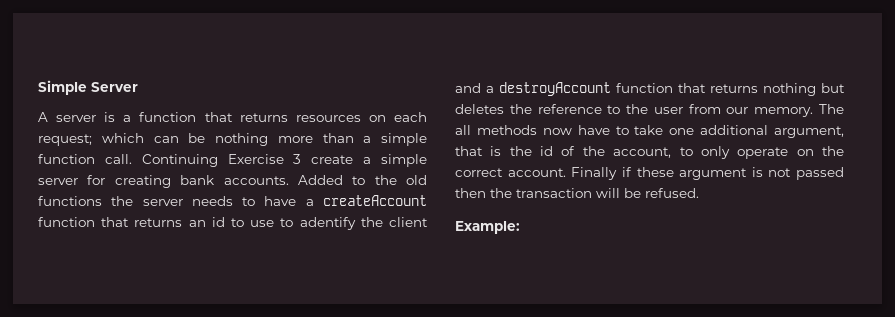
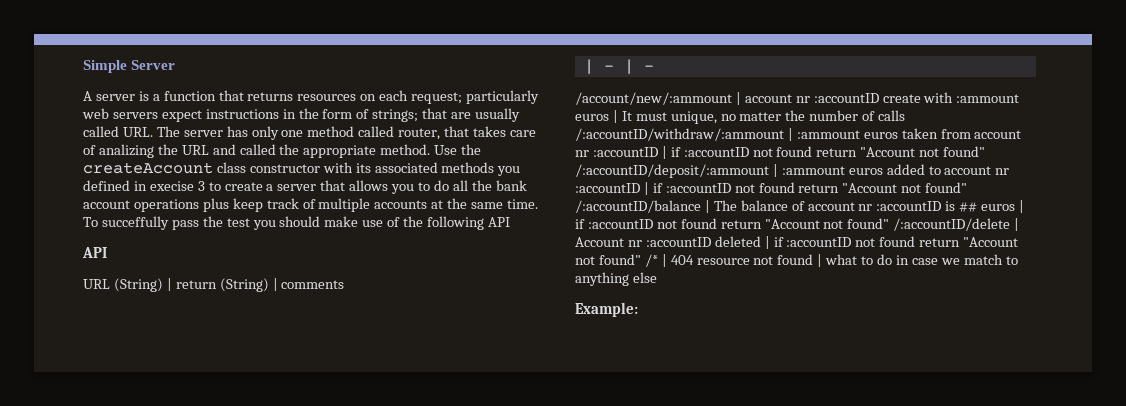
- A server is a function that returns resources on each request; which can be nothing more than a simple function call. Continuing Exercise 3 create a simple server for creating bank accounts. Added to the old functions the server needs to have a createAccount function that returns an id to use to adentify the client and a destroyAccount function that returns nothing but deletes the reference to the user from our memory. The all methods now have to take one additional argument, that is the id of the account, to only operate on the correct account. Finally if these argument is not passed then the transaction will be refused.
+ A server is a function that returns resources on each request; particularly web servers expect instructions in the form of strings; that are usually called URL. The server has only one method called router, that takes care of analizing the URL and called the appropriate method. Use the createAccount class constructor with its associated methods you defined in execise 3 to create a server that allows you to do all the bank account operations plus keep track of multiple accounts at the same time. To succeffully pass the test you should make use of the following API
+ API
+ URL (String) | return (String) | comments
+ | - | -
+ /account/new/:ammount | account nr :accountID create with :ammount euros | It must unique, no matter the number of calls /:accountID/withdraw/:ammount | :ammount euros taken from account nr :accountID | if :accountID not found return "Account not found" /:accountID/deposit/:ammount | :ammount euros added to account nr :accountID | if :accountID not found return "Account not found" /:accountID/balance | The balance of account nr :accountID is ## euros | if :accountID not found return "Account not found" /:accountID/delete | Account nr :accountID deleted | if :accountID not found return "Account not found" /* | 404 resource not found | what to do in case we match to anything else

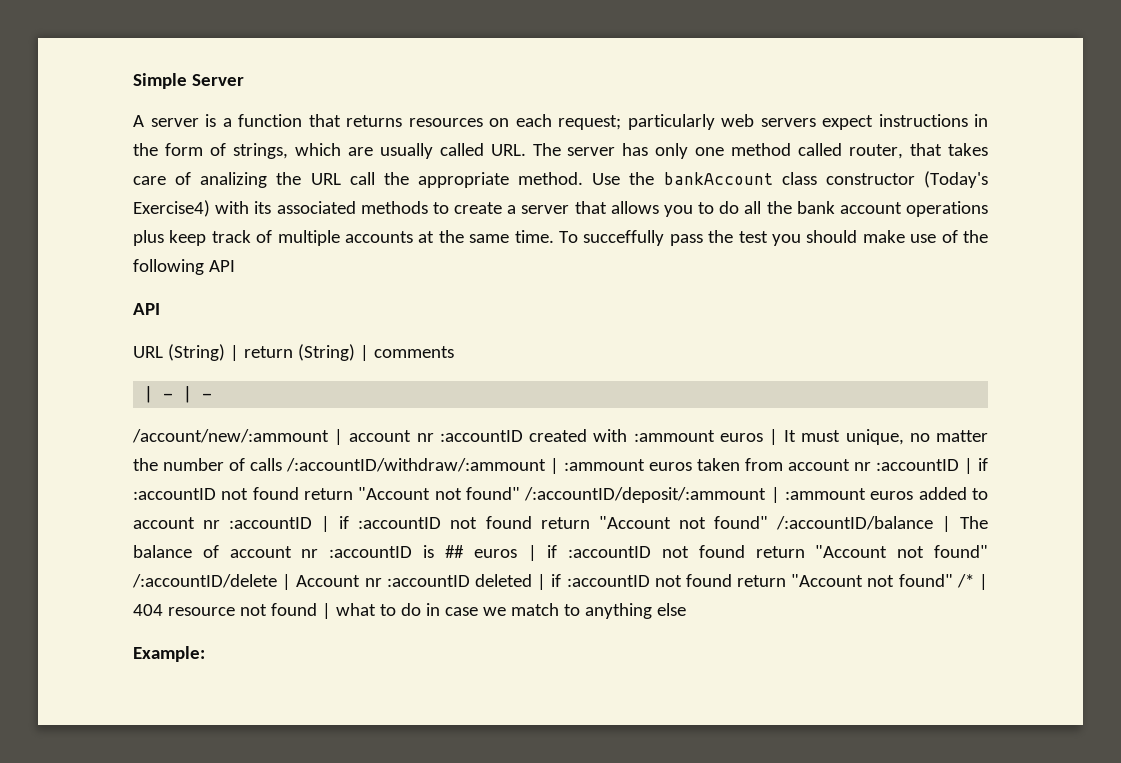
- A server is a function that returns resources on each request; particularly web servers expect instructions in the form of strings; that are usually called URL. The server has only one method called router, that takes care of analizing the URL and called the appropriate method.
+ A server is a function that returns resources on each request; particularly web servers expect instructions in the form of strings, which are usually called URL. The server has only one method called router, that takes care of analizing the URL call the appropriate method.
- Use the createAccount class constructor with its associated methods you defined in execise 3 to create a server that allows you to do all the bank account operations plus keep track of multiple accounts at the same time.
+ Use the bankAccount class constructor (Today's Exercise4) with its associated methods to create a server that allows you to do all the bank account operations plus keep track of multiple accounts at the same time.
- /account/new/:ammount | account nr :accountID create with :ammount euros | It must unique, no matter the number of calls /:accountID/withdraw/:ammount | :ammount euros taken from account nr :accountID | if :accountID not found return "Account not found" /:accountID/deposit/:ammount | :ammount euros added to account nr :accountID | if :accountID not found return "Account not found" /:accountID/balance | The balance of account nr :accountID is ## euros | if :accountID not found return "Account not found" /:accountID/delete | Account nr :accountID deleted | if :accountID not found return "Account not found" /* | 404 resource not found | what to do in case we match to anything else
+ /account/new/:ammount | account nr :accountID created with :ammount euros | It must unique, no matter the number of calls /:accountID/withdraw/:ammount | :ammount euros taken from account nr :accountID | if :accountID not found return "Account not found" /:accountID/deposit/:ammount | :ammount euros added to account nr :accountID | if :accountID not found return "Account not found" /:accountID/balance | The balance of account nr :accountID is ## euros | if :accountID not found return "Account not found" /:accountID/delete | Account nr :accountID deleted | if :accountID not found return "Account not found" /* | 404 resource not found | what to do in case we match to anything else

